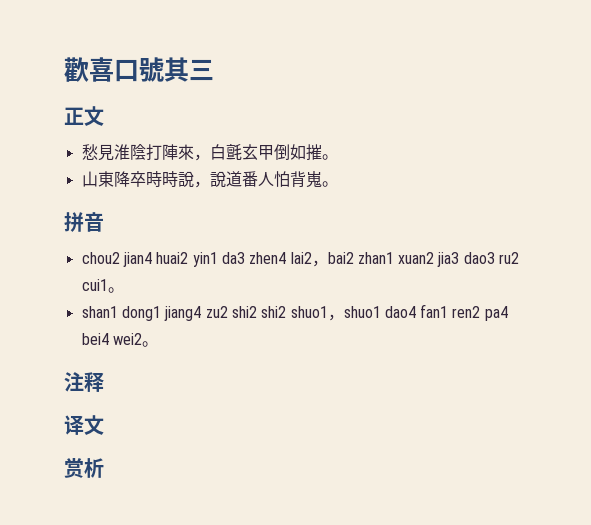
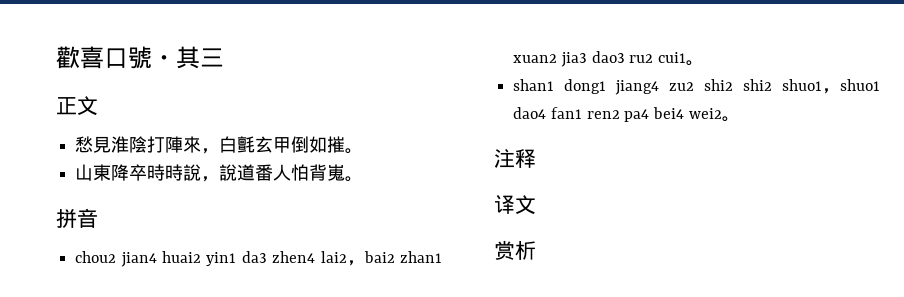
- 歡喜口號其三
+ 歡喜口號・其三

